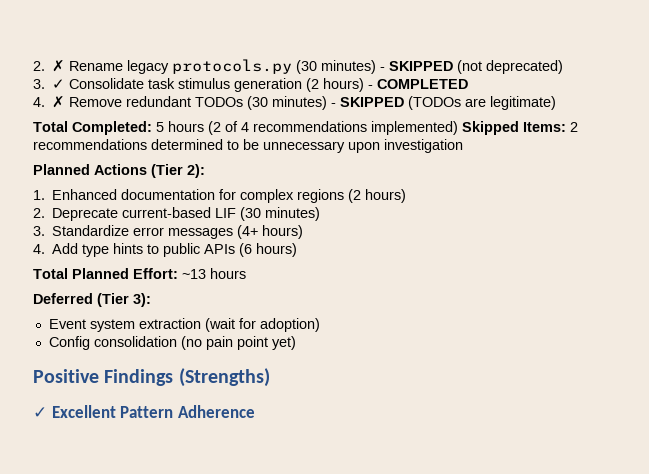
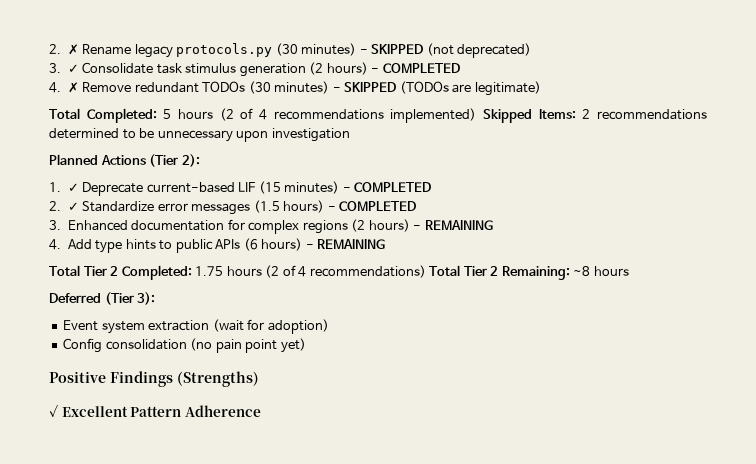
- 1. Enhanced documentation for complex regions (2 hours)
- 2. Deprecate current-based LIF (30 minutes)
- 3. Standardize error messages (4+ hours)
+ 1. ✓ Deprecate current-based LIF (15 minutes) - COMPLETED
+ 2. ✓ Standardize error messages (1.5 hours) - COMPLETED
+ 3. Enhanced documentation for complex regions (2 hours) - REMAINING
- 4. Add type hints to public APIs (6 hours)
- Total Planned Effort: ~13 hours
+ 4. Add type hints to public APIs (6 hours) - REMAINING
+ Total Tier 2 Completed: 1.75 hours (2 of 4 recommendations) Total Tier 2 Remaining: ~8 hours

